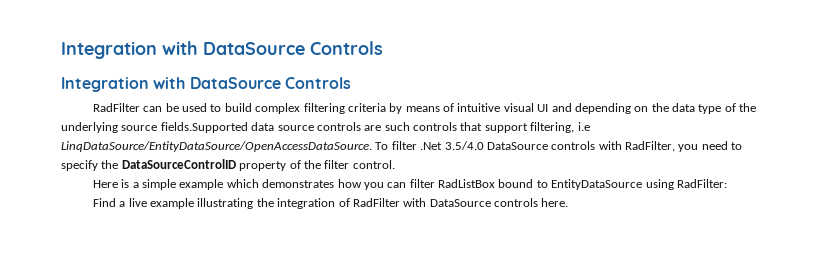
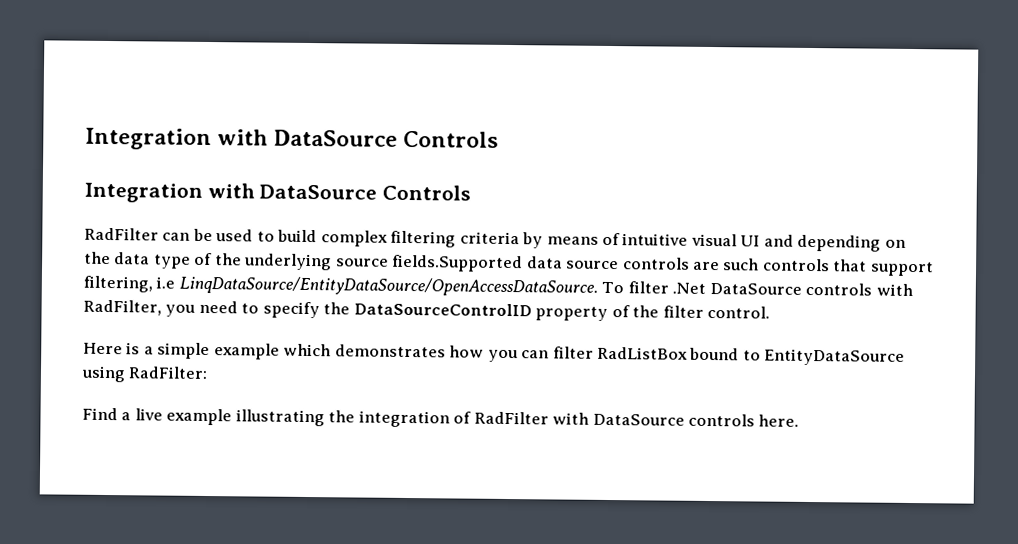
- To filter .Net 3.5/4.0 DataSource controls with RadFilter, you need to specify the DataSourceControlID property of the filter control.
+ To filter .Net DataSource controls with RadFilter, you need to specify the DataSourceControlID property of the filter control.

